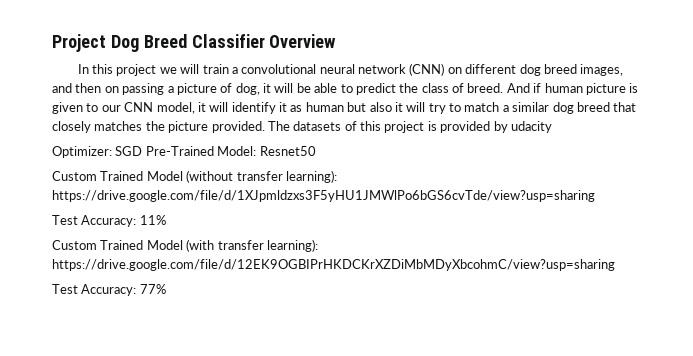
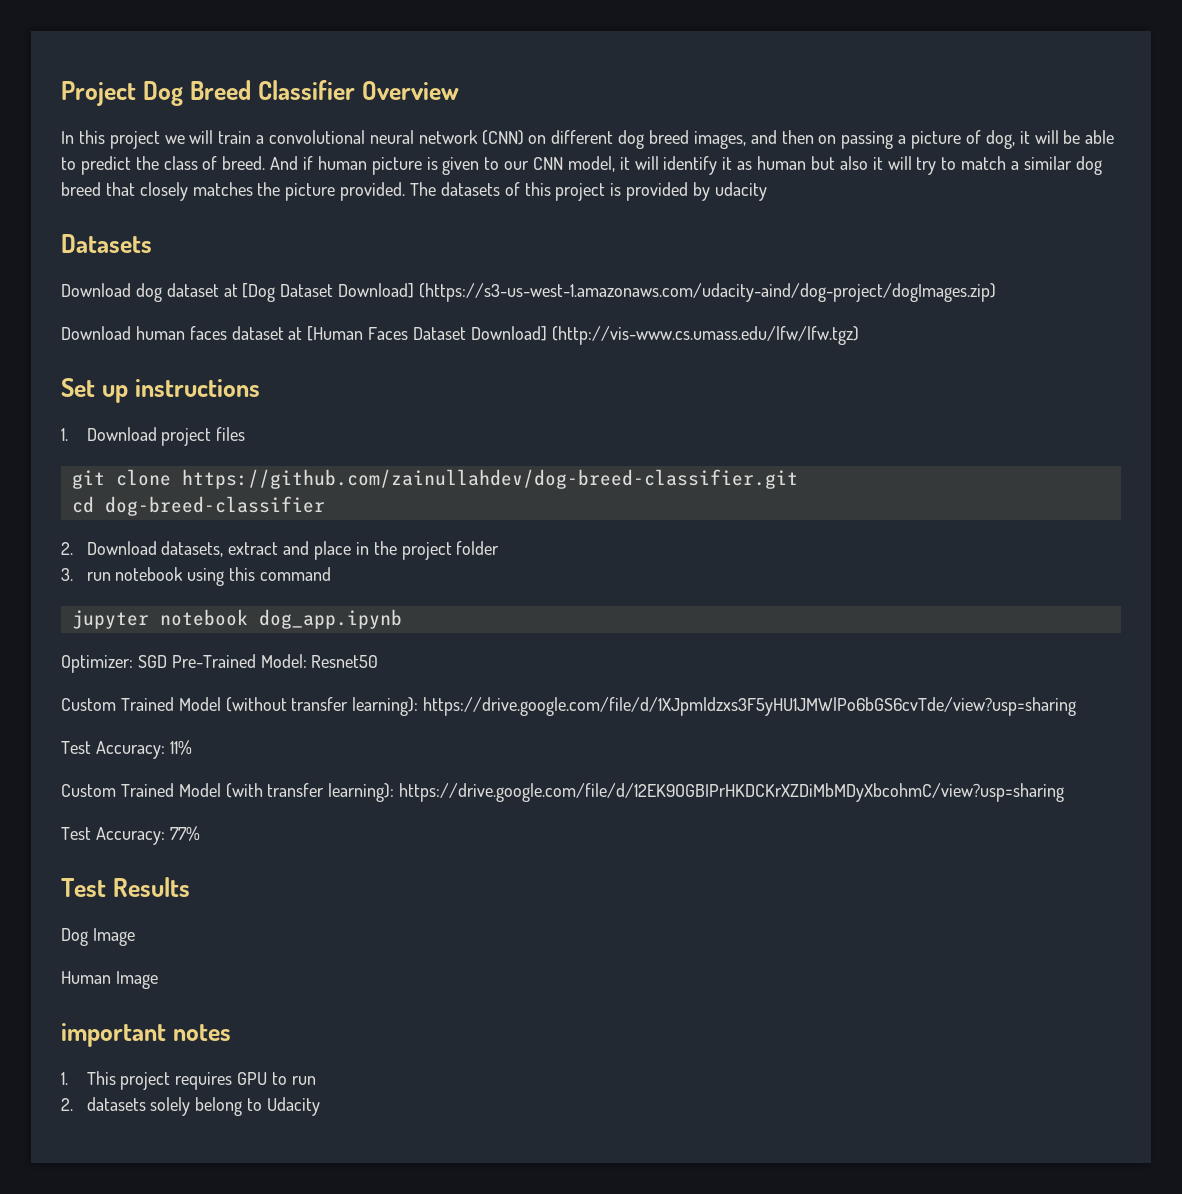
+ Datasets
+ Download dog dataset at [Dog Dataset Download] (https://s3-us-west-1.amazonaws.com/udacity-aind/dog-project/dogImages.zip)
+ Download human faces dataset at [Human Faces Dataset Download] (http://vis-www.cs.umass.edu/lfw/lfw.tgz)
+ Set up instructions
+ 1. Download project files
+ git clone https://github.com/zainullahdev/dog-breed-classifier.git
+ cd dog-breed-classifier
+ 2. Download datasets, extract and place in the project folder
+ 3. run notebook using this command
+ jupyter notebook dog_app.ipynb
+ Test Results
+ Dog Image
+ Human Image
+ important notes
+ 1. This project requires GPU to run
+ 2. datasets solely belong to Udacity

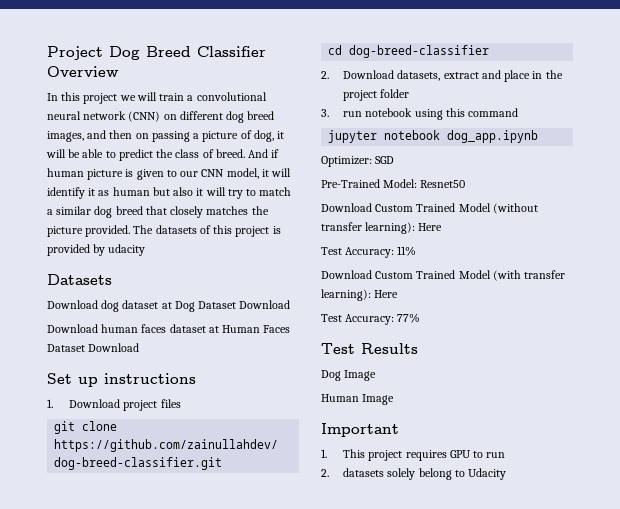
- Download dog dataset at [Dog Dataset Download] (https://s3-us-west-1.amazonaws.com/udacity-aind/dog-project/dogImages.zip)
+ Download dog dataset at Dog Dataset Download
- Download human faces dataset at [Human Faces Dataset Download] (http://vis-www.cs.umass.edu/lfw/lfw.tgz)
+ Download human faces dataset at Human Faces Dataset Download
- Optimizer: SGD Pre-Trained Model: Resnet50
+ Optimizer: SGD
+ Pre-Trained Model: Resnet50
- Custom Trained Model (without transfer learning): https://drive.google.com/file/d/1XJpmldzxs3F5yHU1JMWlPo6bGS6cvTde/view?usp=sharing
+ Download Custom Trained Model (without transfer learning): Here
- Custom Trained Model (with transfer learning): https://drive.google.com/file/d/12EK9OGBIPrHKDCKrXZDiMbMDyXbcohmC/view?usp=sharing
+ Download Custom Trained Model (with transfer learning): Here
- important notes
+ Important

